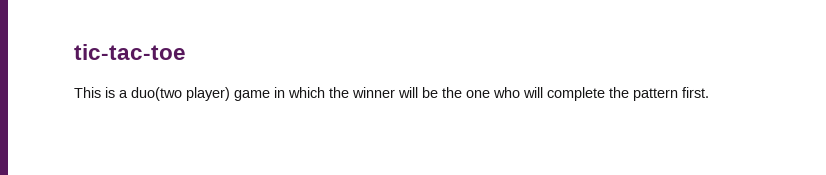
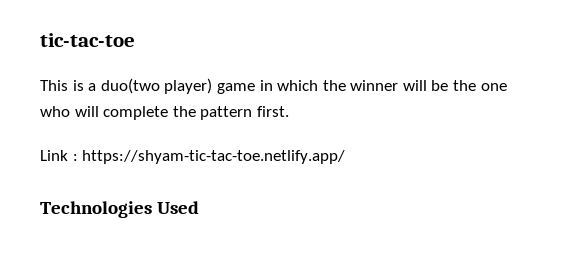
+ Link : https://shyam-tic-tac-toe.netlify.app/
+ Technologies Used

